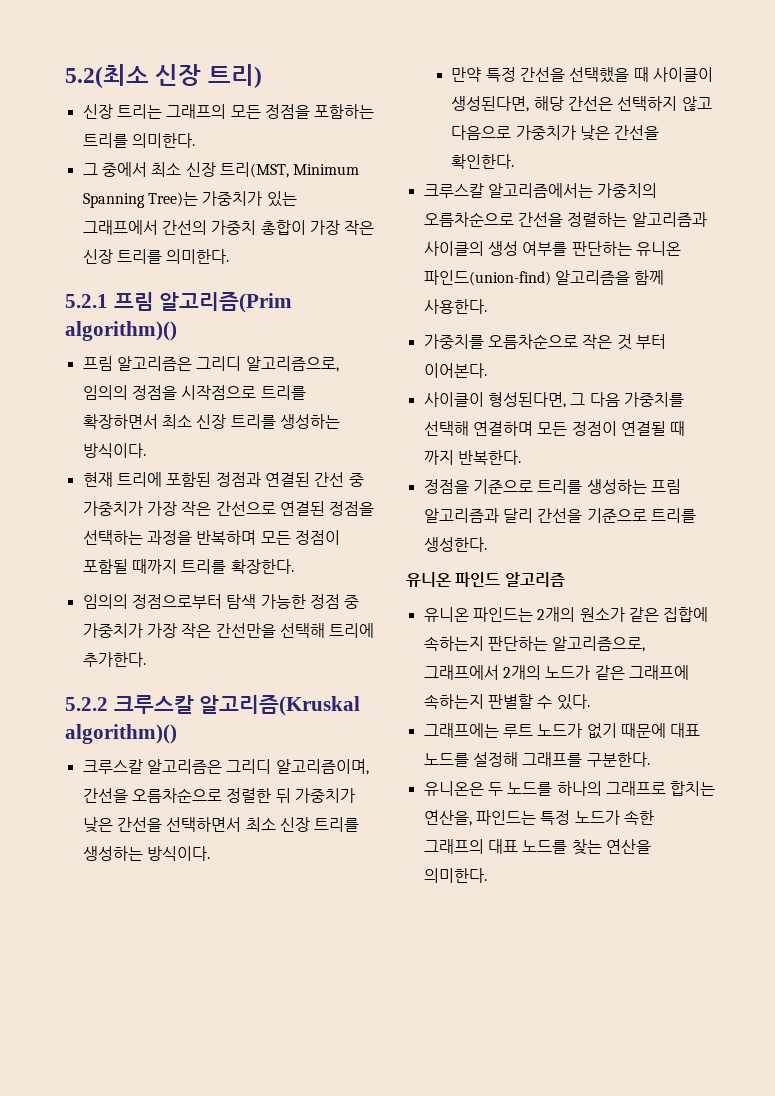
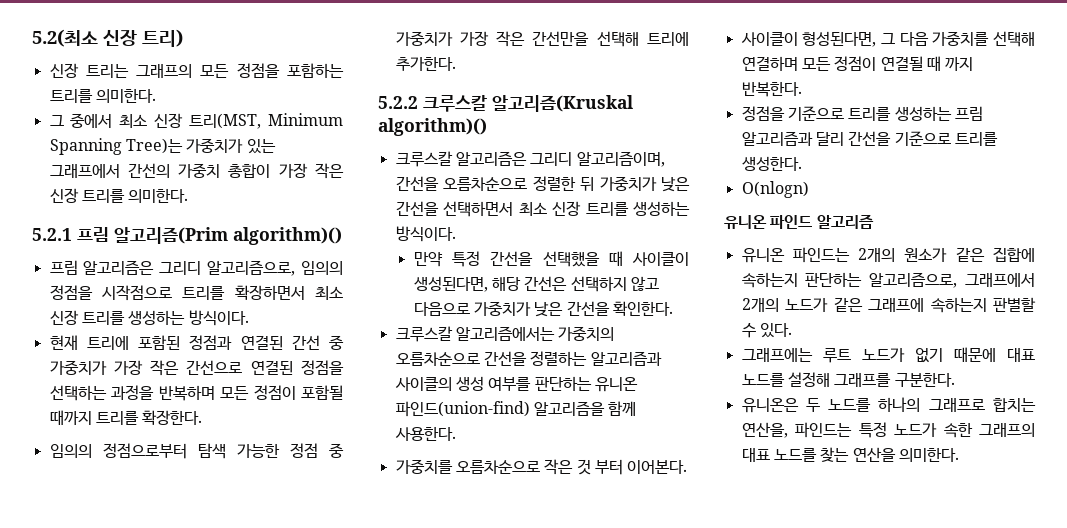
+ O(nlogn)

